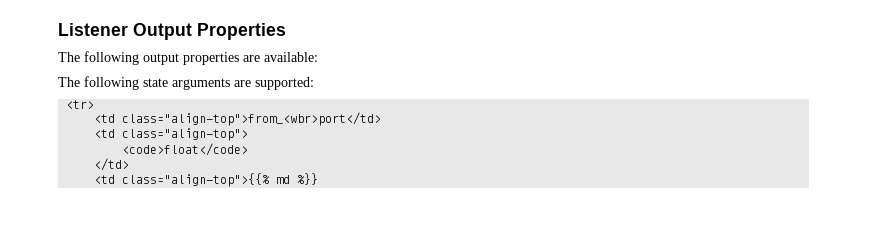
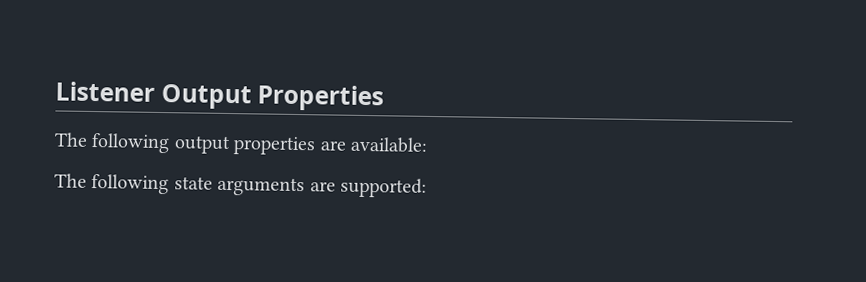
- <tr>
- <td class="align-top">from_<wbr>port</td>
- <td class="align-top">
- <code>float</code>
- </td>
- <td class="align-top">{{% md %}}

